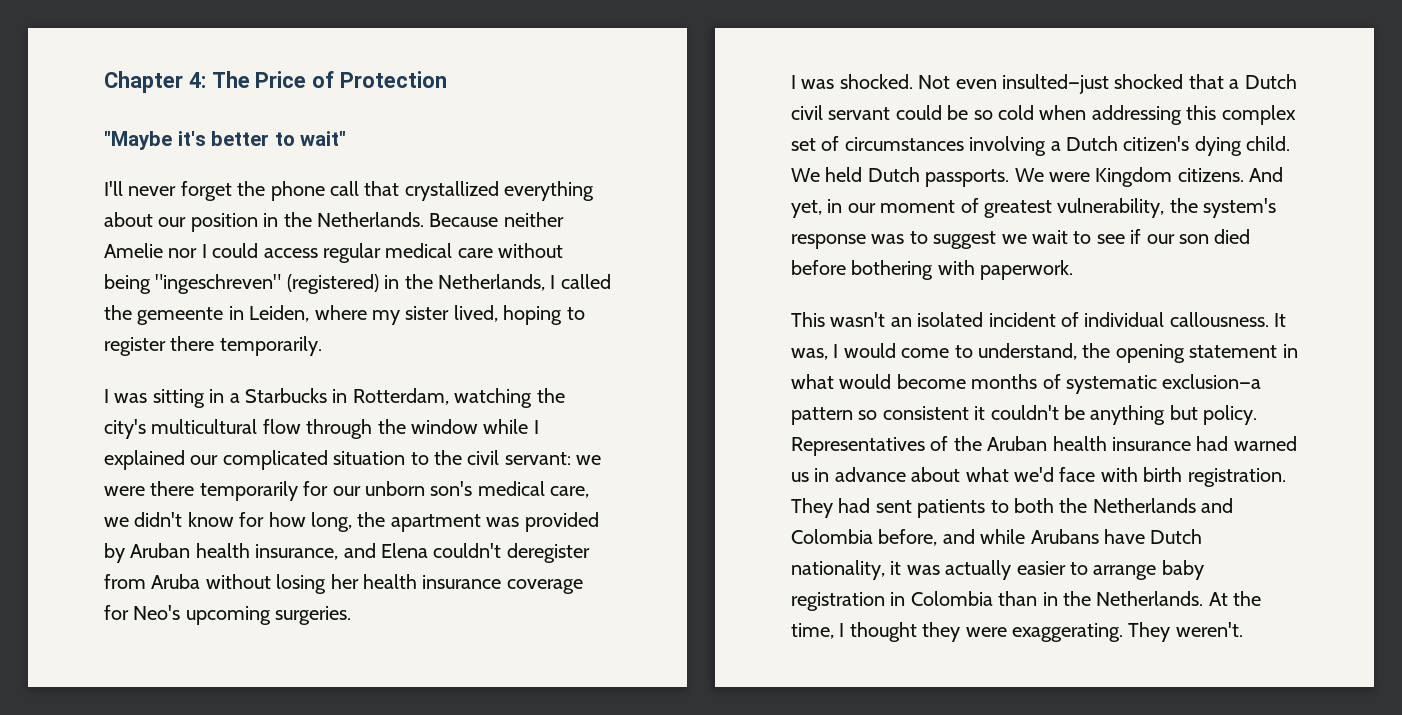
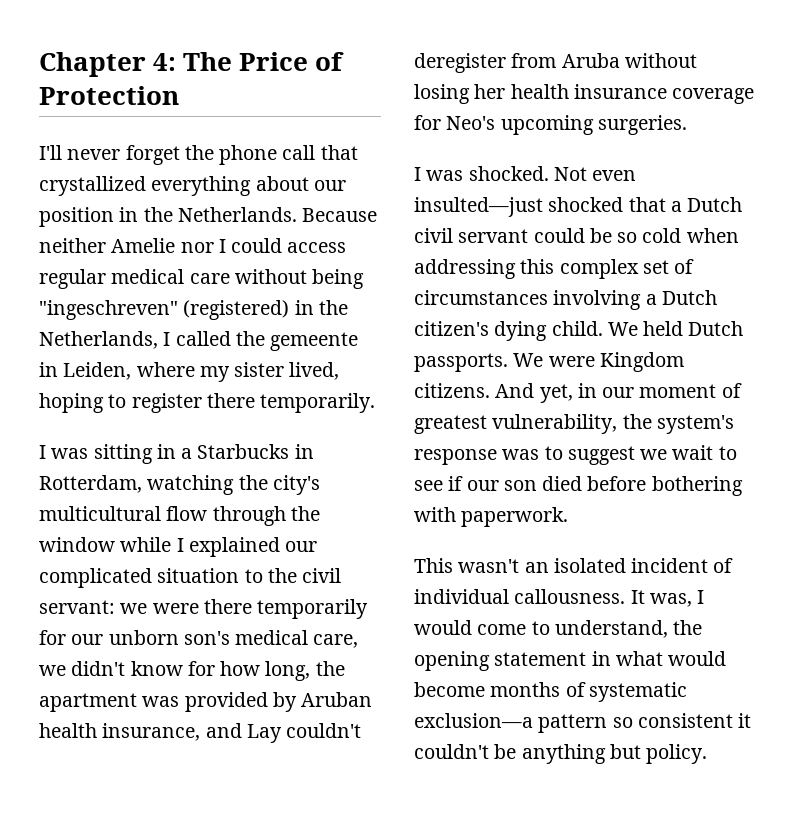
- "Maybe it's better to wait"
- we were there temporarily for our unborn son's medical care, we didn't know for how long, the apartment was provided by Aruban health insurance, and Elena couldn't deregister from Aruba without losing her health insurance coverage for Neo's upcoming surgeries.
+ we were there temporarily for our unborn son's medical care, we didn't know for how long, the apartment was provided by Aruban health insurance, and Lay couldn't deregister from Aruba without losing her health insurance coverage for Neo's upcoming surgeries.
- Representatives of the Aruban health insurance had warned us in advance about what we'd face with birth registration. They had sent patients to both the Netherlands and Colombia before, and while Arubans have Dutch nationality, it was actually easier to arrange baby registration in Colombia than in the Netherlands. At the time, I thought they were exaggerating. They weren't.

